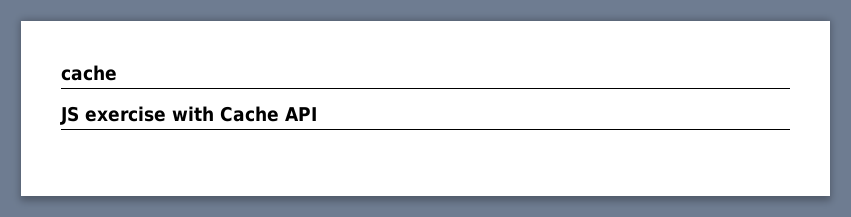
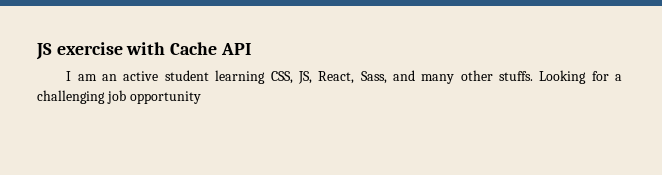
- cache
+ I am an active student learning CSS, JS, React, Sass, and many other stuffs. Looking for a challenging job opportunity

